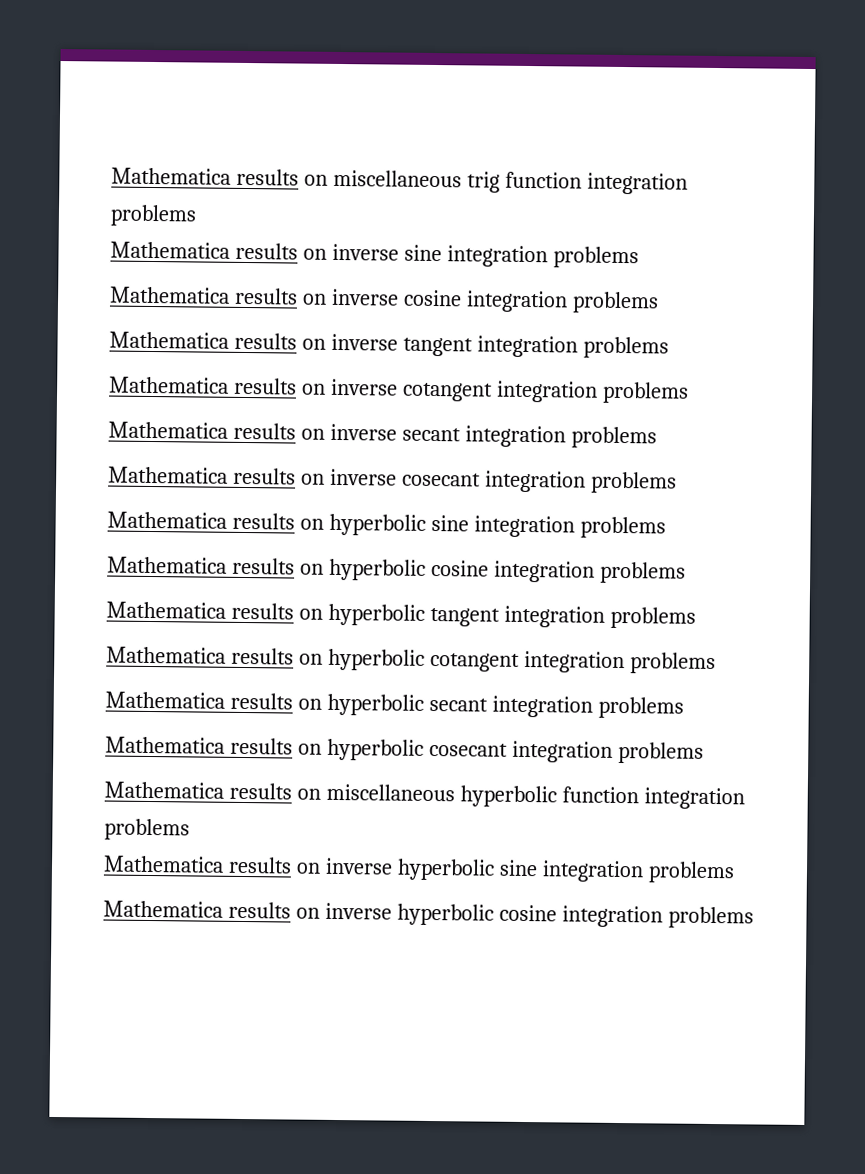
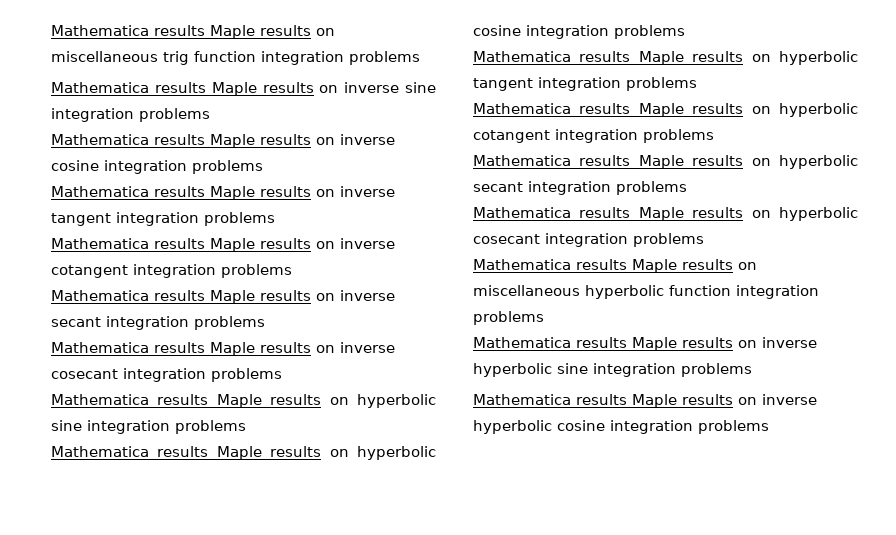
- Mathematica results on miscellaneous trig function integration problems
+ Mathematica results Maple results on miscellaneous trig function integration problems
- Mathematica results on inverse sine integration problems
+ Mathematica results Maple results on inverse sine integration problems
- Mathematica results on inverse cosine integration problems
+ Mathematica results Maple results on inverse cosine integration problems
- Mathematica results on inverse tangent integration problems
+ Mathematica results Maple results on inverse tangent integration problems
- Mathematica results on inverse cotangent integration problems
+ Mathematica results Maple results on inverse cotangent integration problems
- Mathematica results on inverse secant integration problems
+ Mathematica results Maple results on inverse secant integration problems
- Mathematica results on inverse cosecant integration problems
+ Mathematica results Maple results on inverse cosecant integration problems
- Mathematica results on hyperbolic sine integration problems
+ Mathematica results Maple results on hyperbolic sine integration problems
- Mathematica results on hyperbolic cosine integration problems
+ Mathematica results Maple results on hyperbolic cosine integration problems
- Mathematica results on hyperbolic tangent integration problems
+ Mathematica results Maple results on hyperbolic tangent integration problems
- Mathematica results on hyperbolic cotangent integration problems
+ Mathematica results Maple results on hyperbolic cotangent integration problems
- Mathematica results on hyperbolic secant integration problems
+ Mathematica results Maple results on hyperbolic secant integration problems
- Mathematica results on hyperbolic cosecant integration problems
+ Mathematica results Maple results on hyperbolic cosecant integration problems
- Mathematica results on miscellaneous hyperbolic function integration problems
+ Mathematica results Maple results on miscellaneous hyperbolic function integration problems
- Mathematica results on inverse hyperbolic sine integration problems
+ Mathematica results Maple results on inverse hyperbolic sine integration problems
- Mathematica results on inverse hyperbolic cosine integration problems
+ Mathematica results Maple results on inverse hyperbolic cosine integration problems

